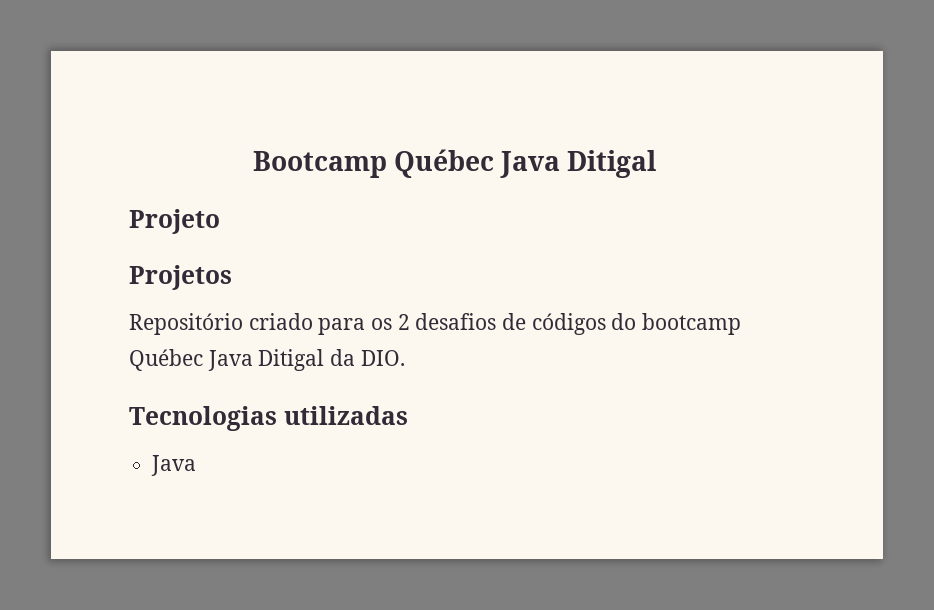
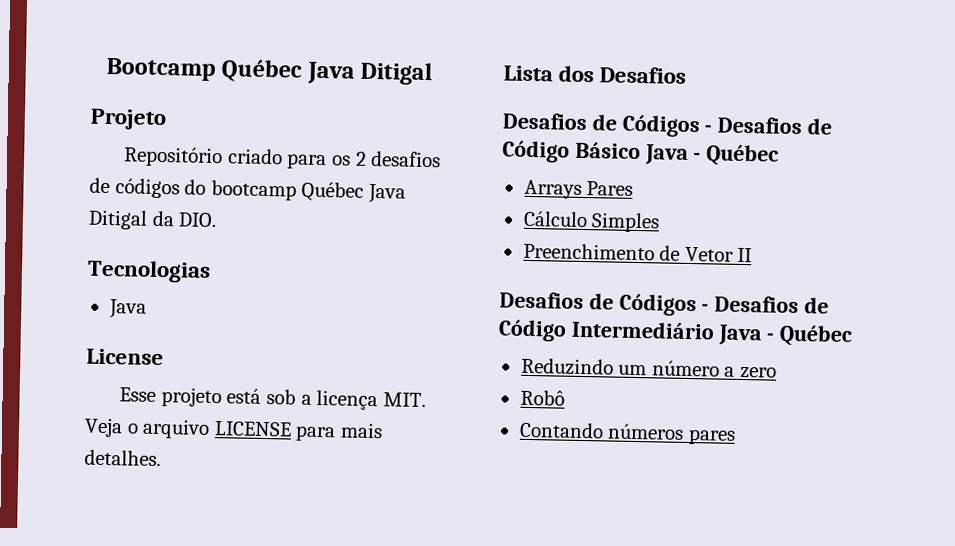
- Projetos
- Tecnologias utilizadas
+ Tecnologias
  Java
+ License
+ Esse projeto está sob a licença MIT. Veja o arquivo LICENSE para mais detalhes.
+ Lista dos Desafios
+ Desafios de Códigos - Desafios de Código Básico Java - Québec
+ Arrays Pares
+ Cálculo Simples
+ Preenchimento de Vetor II
+ Desafios de Códigos - Desafios de Código Intermediário Java - Québec
+ Reduzindo um número a zero
+ Robô
+ Contando números pares

